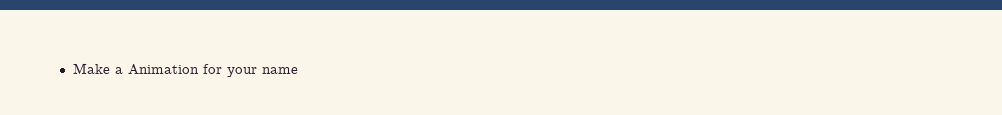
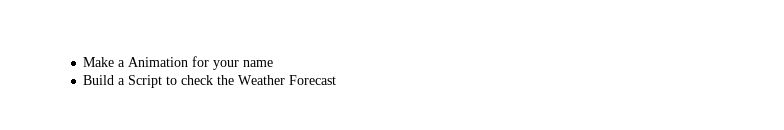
+ Build a Script to check the Weather Forecast

